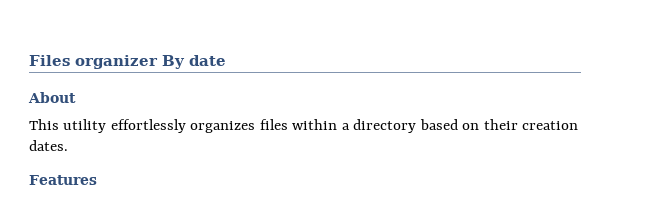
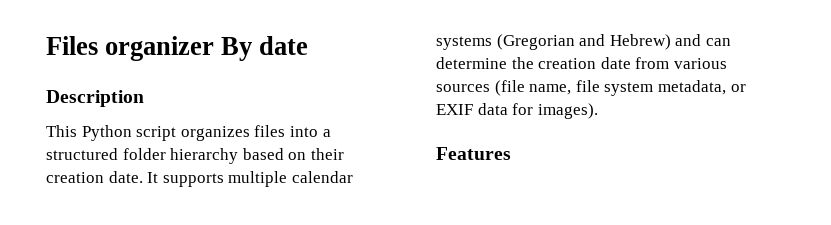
- About
+ Description
- This utility effortlessly organizes files within a directory based on their creation dates.
+ This Python script organizes files into a structured folder hierarchy based on their creation date. It supports multiple calendar systems (Gregorian and Hebrew) and can determine the creation date from various sources (file name, file system metadata, or EXIF data for images).

